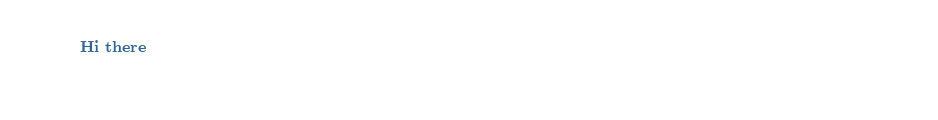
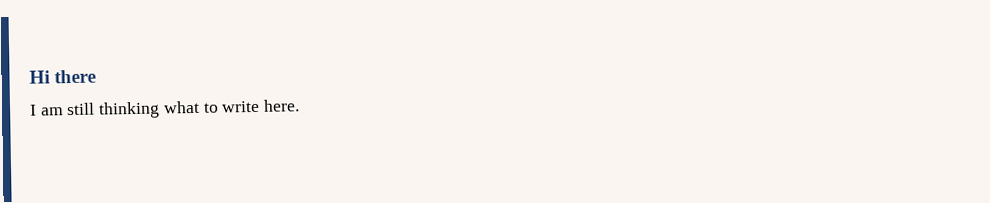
+ I am still thinking what to write here.

